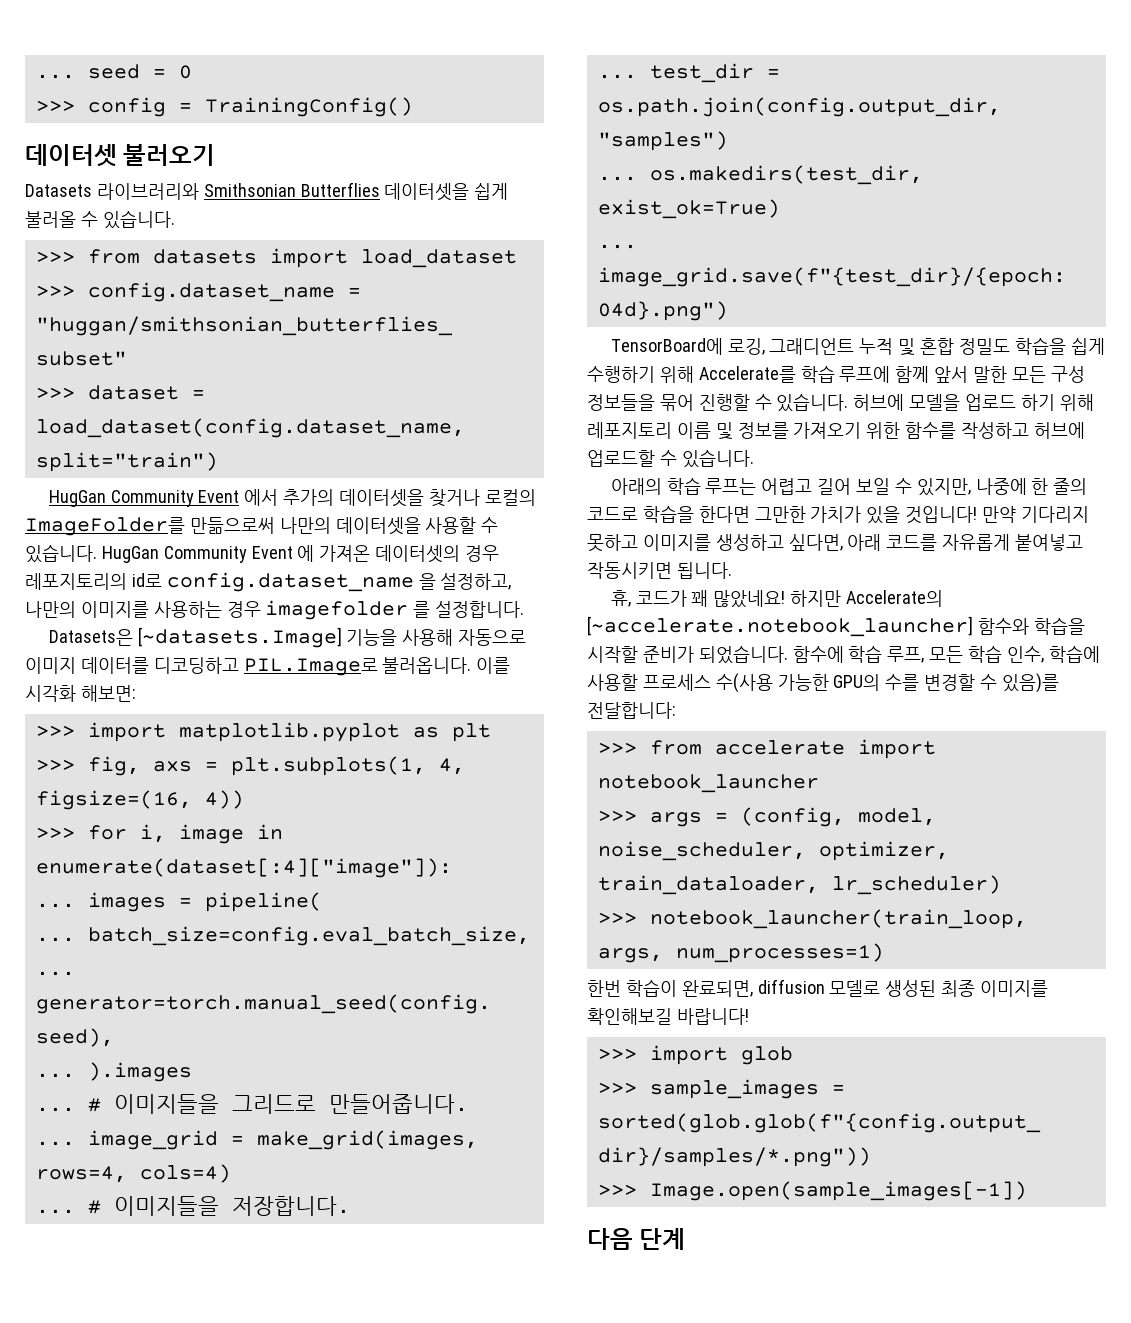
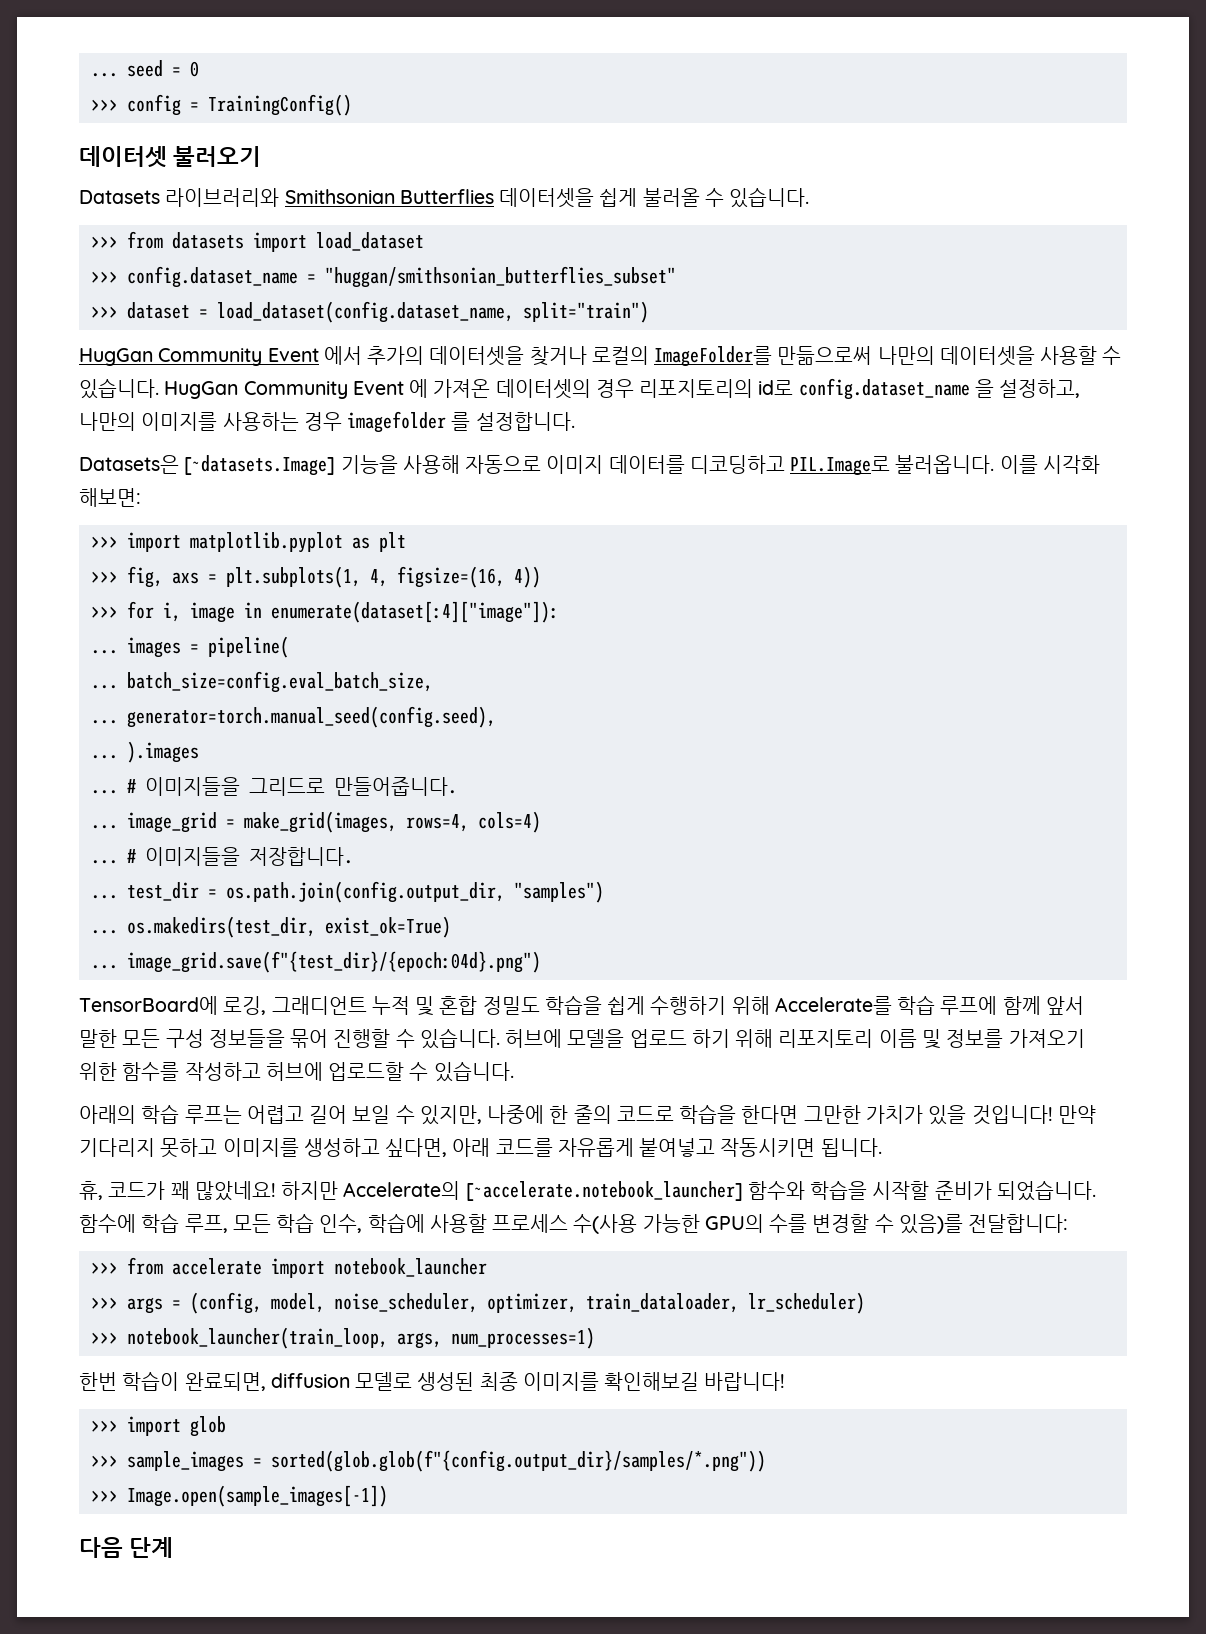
- HugGan Community Event 에 가져온 데이터셋의 경우 레포지토리의 id로 config.dataset_name 을 설정하고, 나만의 이미지를 사용하는 경우 imagefolder 를 설정합니다.
+ HugGan Community Event 에 가져온 데이터셋의 경우 리포지토리의 id로 config.dataset_name 을 설정하고, 나만의 이미지를 사용하는 경우 imagefolder 를 설정합니다.
- 허브에 모델을 업로드 하기 위해 레포지토리 이름 및 정보를 가져오기 위한 함수를 작성하고 허브에 업로드할 수 있습니다.
+ 허브에 모델을 업로드 하기 위해 리포지토리 이름 및 정보를 가져오기 위한 함수를 작성하고 허브에 업로드할 수 있습니다.

